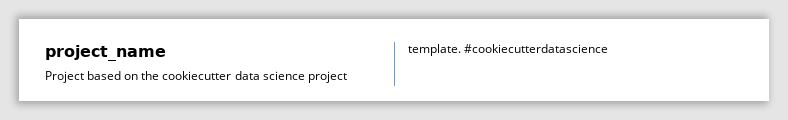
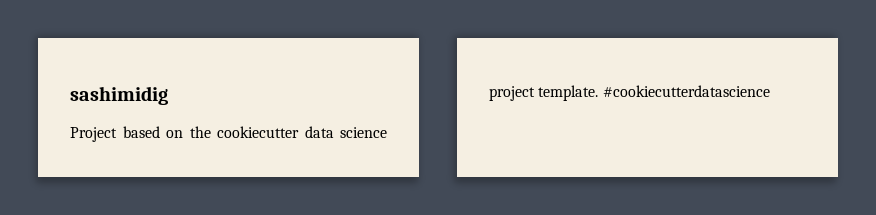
- project_name
+ sashimidig

